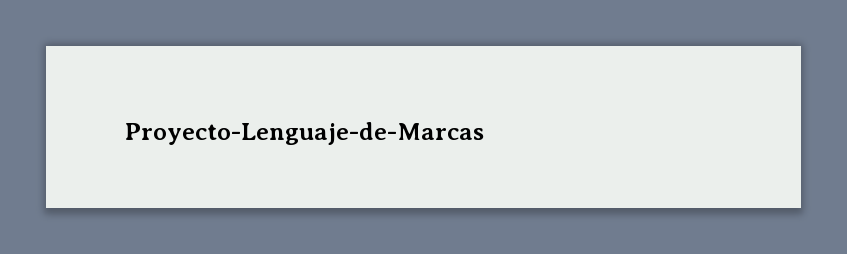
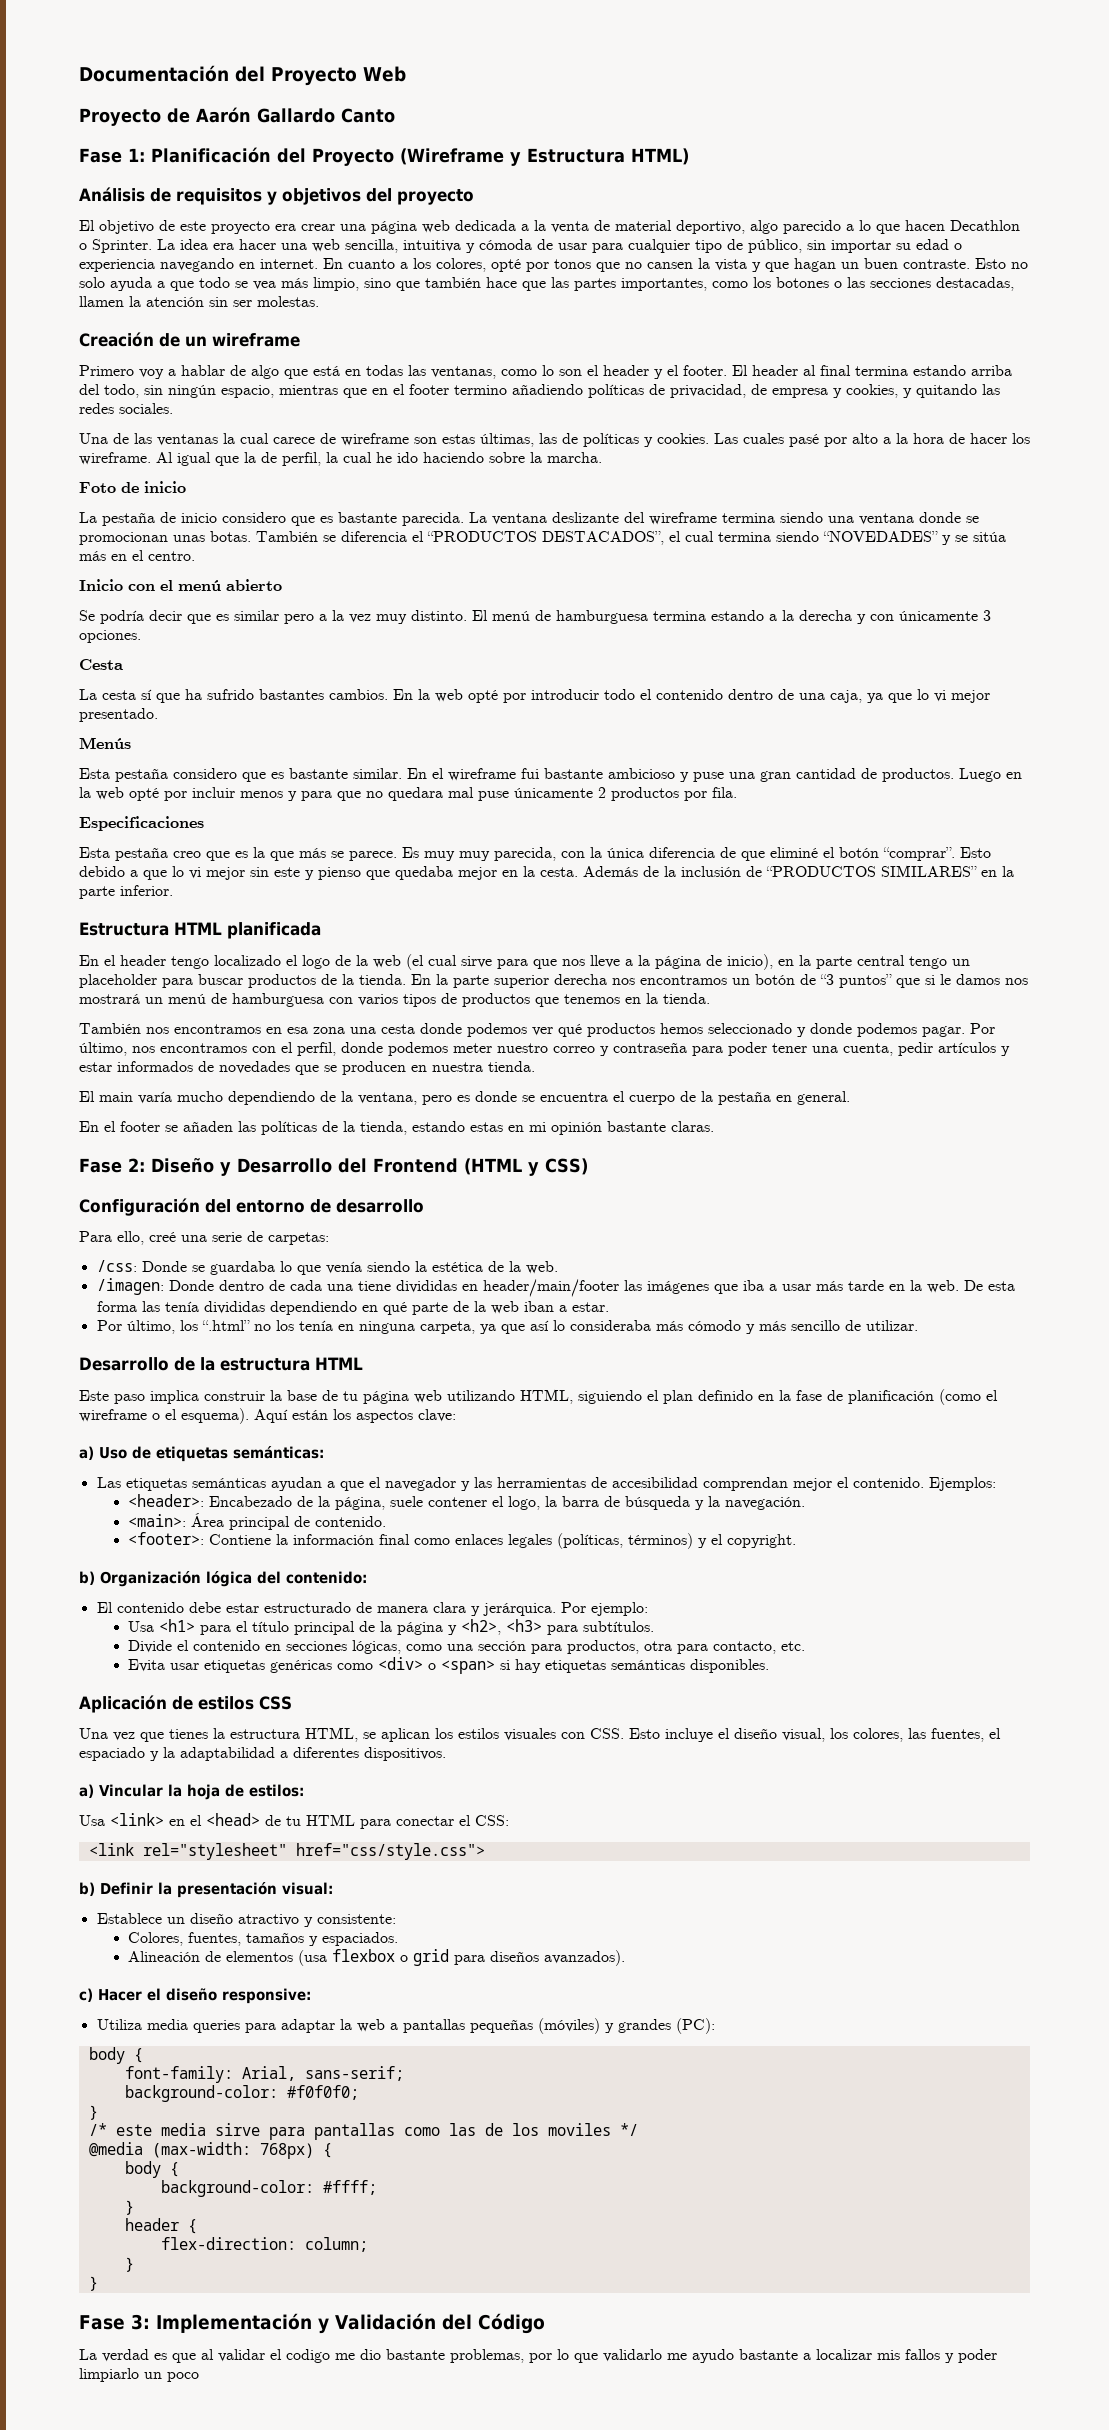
- Proyecto-Lenguaje-de-Marcas
+ Documentación del Proyecto Web
+ Proyecto de Aarón Gallardo Canto
+ Fase 1: Planificación del Proyecto (Wireframe y Estructura HTML)
+ Análisis de requisitos y objetivos del proyecto
+ El objetivo de este proyecto era crear una página web dedicada a la venta de material deportivo, algo parecido a lo que hacen Decathlon o Sprinter. La idea era hacer una web sencilla, intuitiva y cómoda de usar para cualquier tipo de público, sin importar su edad o experiencia navegando en internet. En cuanto a los colores, opté por tonos que no cansen la vista y que hagan un buen contraste. Esto no solo ayuda a que todo se vea más limpio, sino que también hace que las partes importantes, como los botones o las secciones destacadas, llamen la atención sin ser molestas.
+ Creación de un wireframe
+ Primero voy a hablar de algo que está en todas las ventanas, como lo son el header y el footer. El header al final termina estando arriba del todo, sin ningún espacio, mientras que en el footer termino añadiendo políticas de privacidad, de empresa y cookies, y quitando las redes sociales.
+ Una de las ventanas la cual carece de wireframe son estas últimas, las de políticas y cookies. Las cuales pasé por alto a la hora de hacer los wireframe. Al igual que la de perfil, la cual he ido haciendo sobre la marcha.
+ Foto de inicio
+ La pestaña de inicio considero que es bastante parecida. La ventana deslizante del wireframe termina siendo una ventana donde se promocionan unas botas. También se diferencia el “PRODUCTOS DESTACADOS”, el cual termina siendo “NOVEDADES” y se sitúa más en el centro.
+ Inicio con el menú abierto
+ Se podría decir que es similar pero a la vez muy distinto. El menú de hamburguesa termina estando a la derecha y con únicamente 3 opciones.
+ Cesta
+ La cesta sí que ha sufrido bastantes cambios. En la web opté por introducir todo el contenido dentro de una caja, ya que lo vi mejor presentado.
+ Menús
+ Esta pestaña considero que es bastante similar. En el wireframe fui bastante ambicioso y puse una gran cantidad de productos. Luego en la web opté por incluir menos y para que no quedara mal puse únicamente 2 productos por fila.
+ Especificaciones
+ Esta pestaña creo que es la que más se parece. Es muy muy parecida, con la única diferencia de que eliminé el botón “comprar”. Esto debido a que lo vi mejor sin este y pienso que quedaba mejor en la cesta. Además de la inclusión de “PRODUCTOS SIMILARES” en la parte inferior.
+ Estructura HTML planificada
+ En el header tengo localizado el logo de la web (el cual sirve para que nos lleve a la página de inicio), en la parte central tengo un placeholder para buscar productos de la tienda. En la parte superior derecha nos encontramos un botón de “3 puntos” que si le damos nos mostrará un menú de hamburguesa con varios tipos de productos que tenemos en la tienda.
+ También nos encontramos en esa zona una cesta donde podemos ver qué productos hemos seleccionado y donde podemos pagar. Por último, nos encontramos con el perfil, donde podemos meter nuestro correo y contraseña para poder tener una cuenta, pedir artículos y estar informados de novedades que se producen en nuestra tienda.
+ El main varía mucho dependiendo de la ventana, pero es donde se encuentra el cuerpo de la pestaña en general.
+ En el footer se añaden las políticas de la tienda, estando estas en mi opinión bastante claras.
+ Fase 2: Diseño y Desarrollo del Frontend (HTML y CSS)
+ Configuración del entorno de desarrollo
+ Para ello, creé una serie de carpetas:
+ /css: Donde se guardaba lo que venía siendo la estética de la web.
+ /imagen: Donde dentro de cada una tiene divididas en header/main/footer las imágenes que iba a usar más tarde en la web. De esta forma las tenía divididas dependiendo en qué parte de la web iban a estar.
+ Por último, los “.html” no los tenía en ninguna carpeta, ya que así lo consideraba más cómodo y más sencillo de utilizar.
+ Desarrollo de la estructura HTML
+ Este paso implica construir la base de tu página web utilizando HTML, siguiendo el plan definido en la fase de planificación (como el wireframe o el esquema). Aquí están los aspectos clave:
+ a) Uso de etiquetas semánticas:
+ Las etiquetas semánticas ayudan a que el navegador y las herramientas de accesibilidad comprendan mejor el contenido. Ejemplos:
+ <header>: Encabezado de la página, suele contener el logo, la barra de búsqueda y la navegación.
+ <main>: Área principal de contenido.
+ <footer>: Contiene la información final como enlaces legales (políticas, términos) y el copyright.
+ b) Organización lógica del contenido:
+ El contenido debe estar estructurado de manera clara y jerárquica. Por ejemplo:
+ Usa <h1> para el título principal de la página y <h2>, <h3> para subtítulos.
+ Divide el contenido en secciones lógicas, como una sección para productos, otra para contacto, etc.
+ Evita usar etiquetas genéricas como <div> o <span> si hay etiquetas semánticas disponibles.
+ Aplicación de estilos CSS
+ Una vez que tienes la estructura HTML, se aplican los estilos visuales con CSS. Esto incluye el diseño visual, los colores, las fuentes, el espaciado y la adaptabilidad a diferentes dispositivos.
+ a) Vincular la hoja de estilos:
+ Usa <link> en el <head> de tu HTML para conectar el CSS:
+ <link rel="stylesheet" href="css/style.css">
+ b) Definir la presentación visual:
+ Establece un diseño atractivo y consistente:
+ Colores, fuentes, tamaños y espaciados.
+ Alineación de elementos (usa flexbox o grid para diseños avanzados).
+ c) Hacer el diseño responsive:
+ Utiliza media queries para adaptar la web a pantallas pequeñas (móviles) y grandes (PC):
+ body {
+ font-family: Arial, sans-serif;
+ background-color: #f0f0f0;
+ }
+ /* este media sirve para pantallas como las de los moviles */
+ @media (max-width: 768px) {
+ body {
+ background-color: #ffff;
+ }
+ header {
+ flex-direction: column;
+ }
+ }
+ Fase 3: Implementación y Validación del Código
+ La verdad es que al validar el codigo me dio bastante problemas, por lo que validarlo me ayudo bastante a localizar mis fallos y poder limpiarlo un poco

